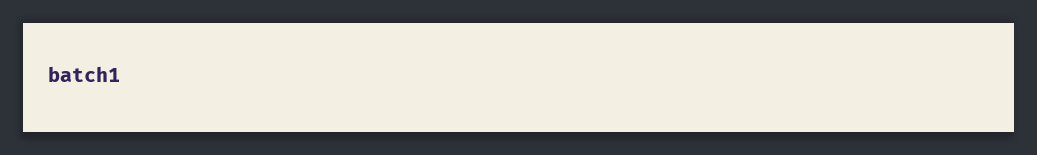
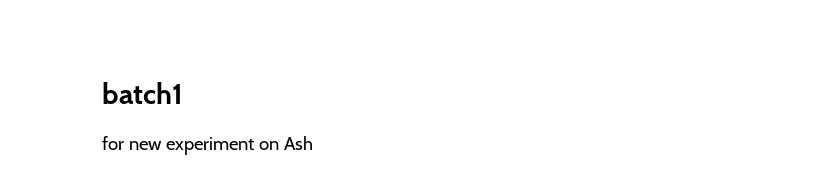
+ for new experiment on Ash

